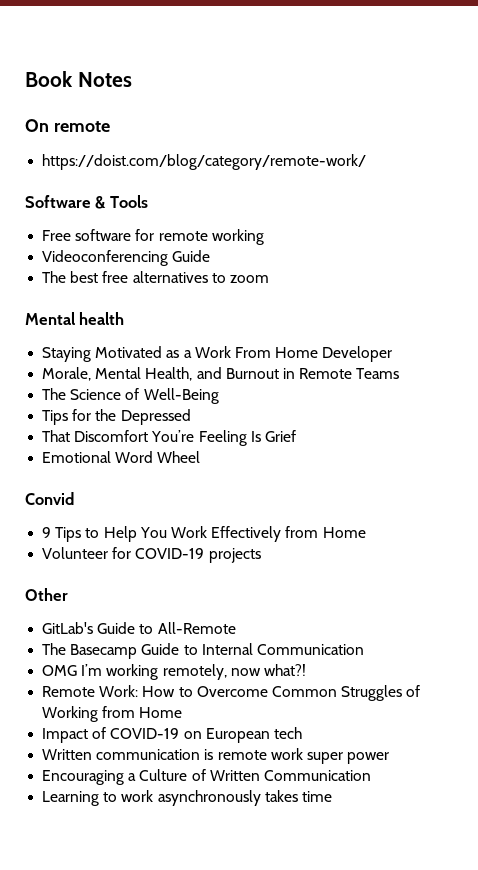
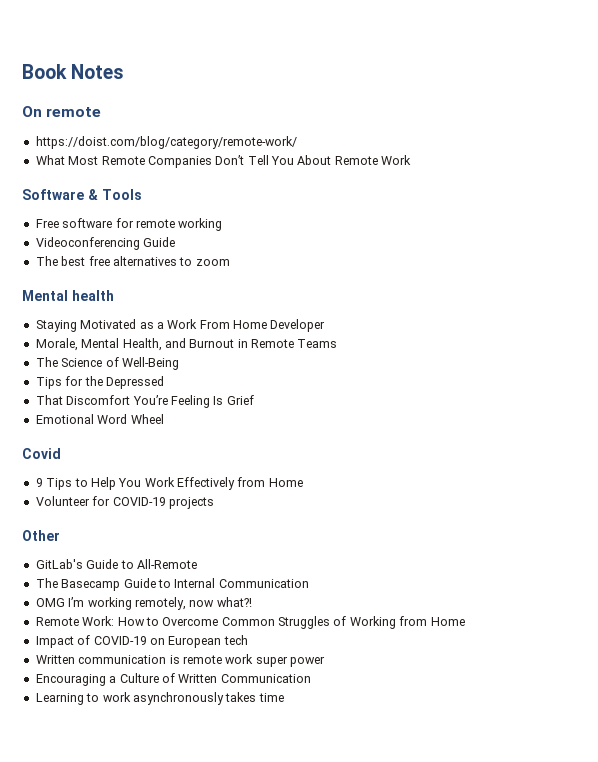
+ What Most Remote Companies Don’t Tell You About Remote Work
- Convid
+ Covid

